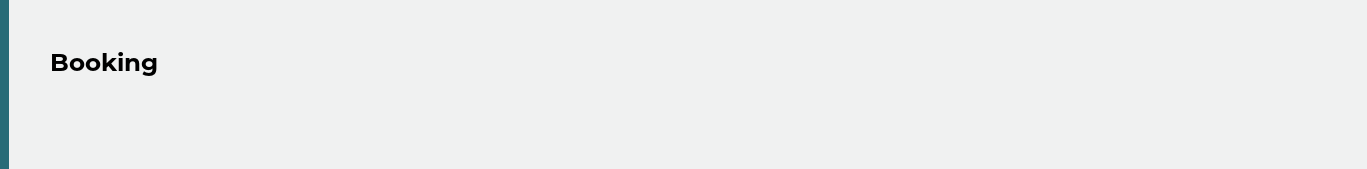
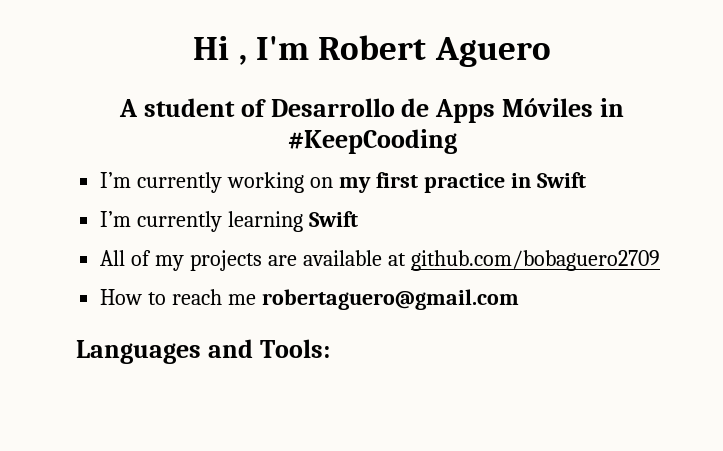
- Booking
+ Hi , I'm Robert Aguero
+ A student of Desarrollo de Apps Móviles in #KeepCooding
+ I’m currently working on my first practice in Swift
+ I’m currently learning Swift
+ All of my projects are available at github.com/bobaguero2709
+ How to reach me robertaguero@gmail.com
+ Languages and Tools:

